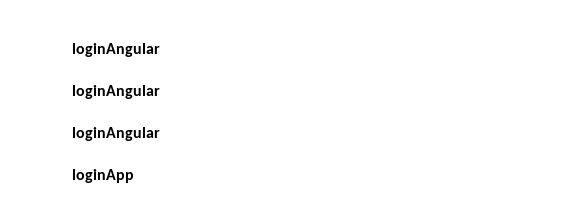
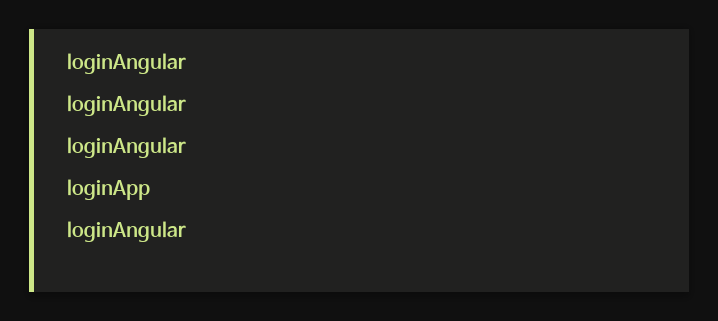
  loginApp
+ loginAngular

